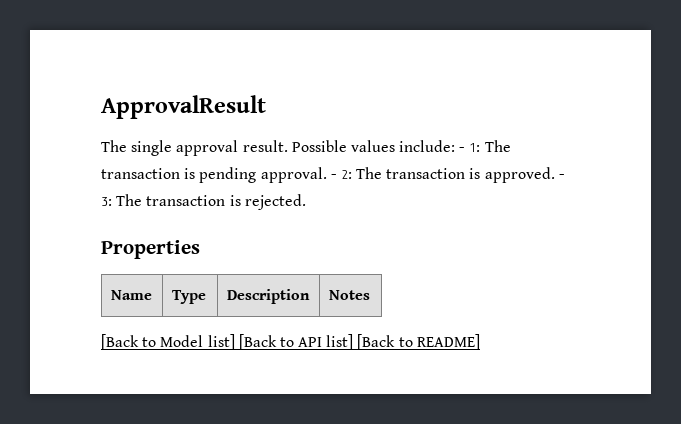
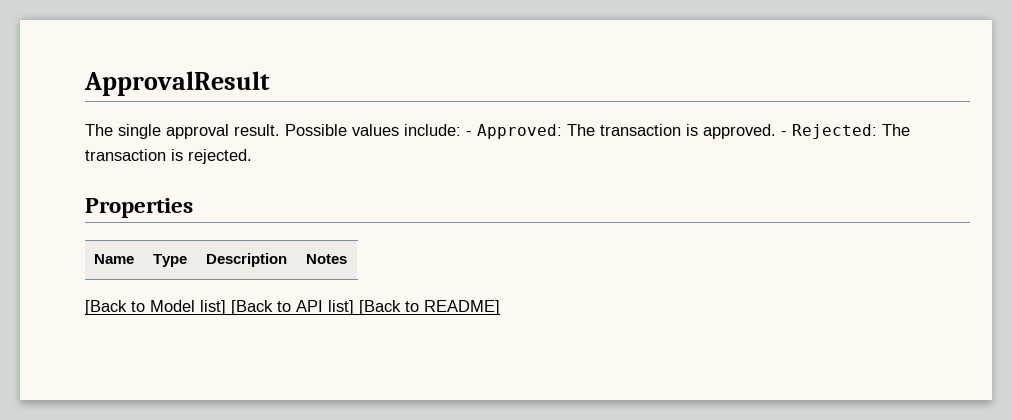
- Possible values include: - 1: The transaction is pending approval. - 2: The transaction is approved.
+ Possible values include: - Approved: The transaction is approved.
- - 3: The transaction is rejected.
+ - Rejected: The transaction is rejected.

